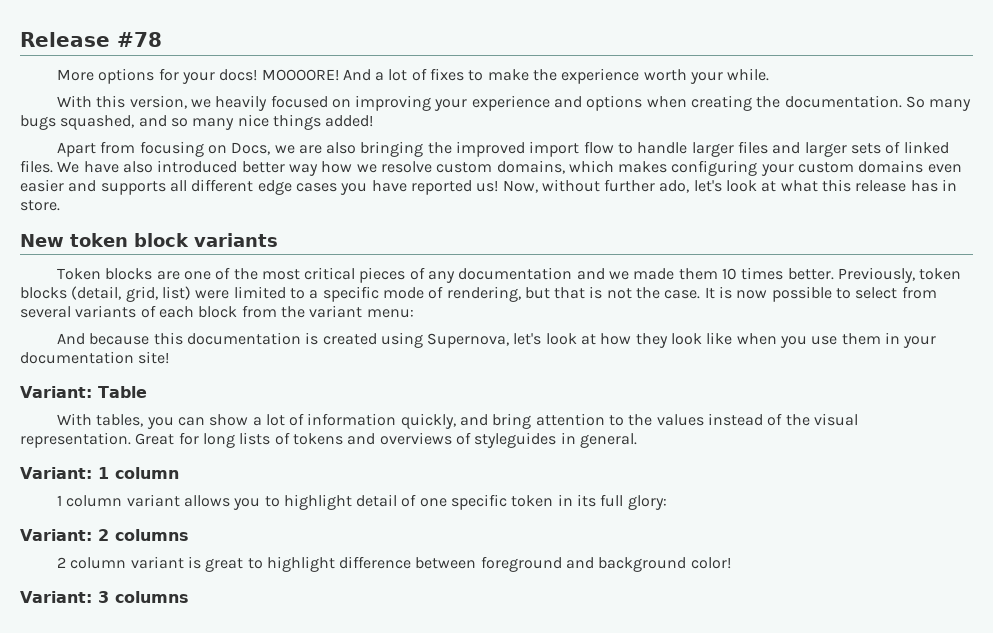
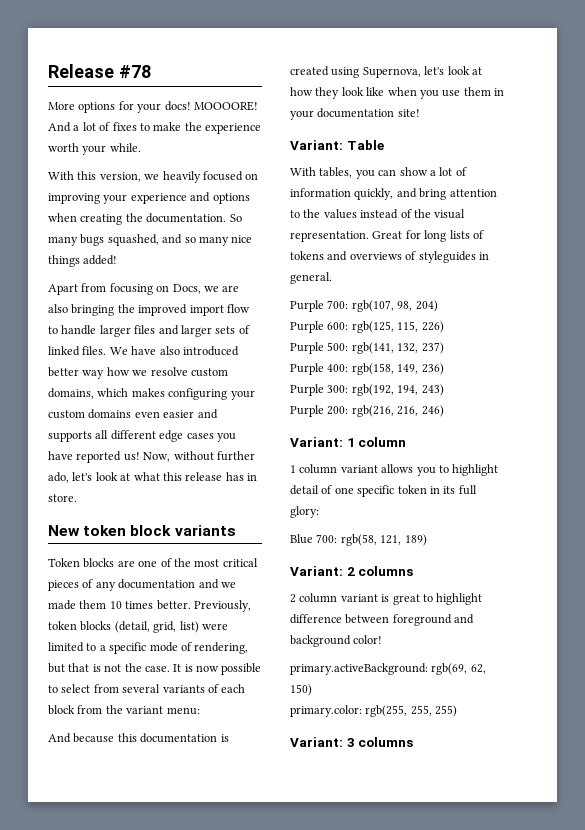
+ Purple 700: rgb(107, 98, 204)
+ Purple 600: rgb(125, 115, 226)
+ Purple 500: rgb(141, 132, 237)
+ Purple 400: rgb(158, 149, 236)
+ Purple 300: rgb(192, 194, 243)
+ Purple 200: rgb(216, 216, 246)
+ Blue 700: rgb(58, 121, 189)
+ primary.activeBackground: rgb(69, 62, 150)
+ primary.color: rgb(255, 255, 255)

